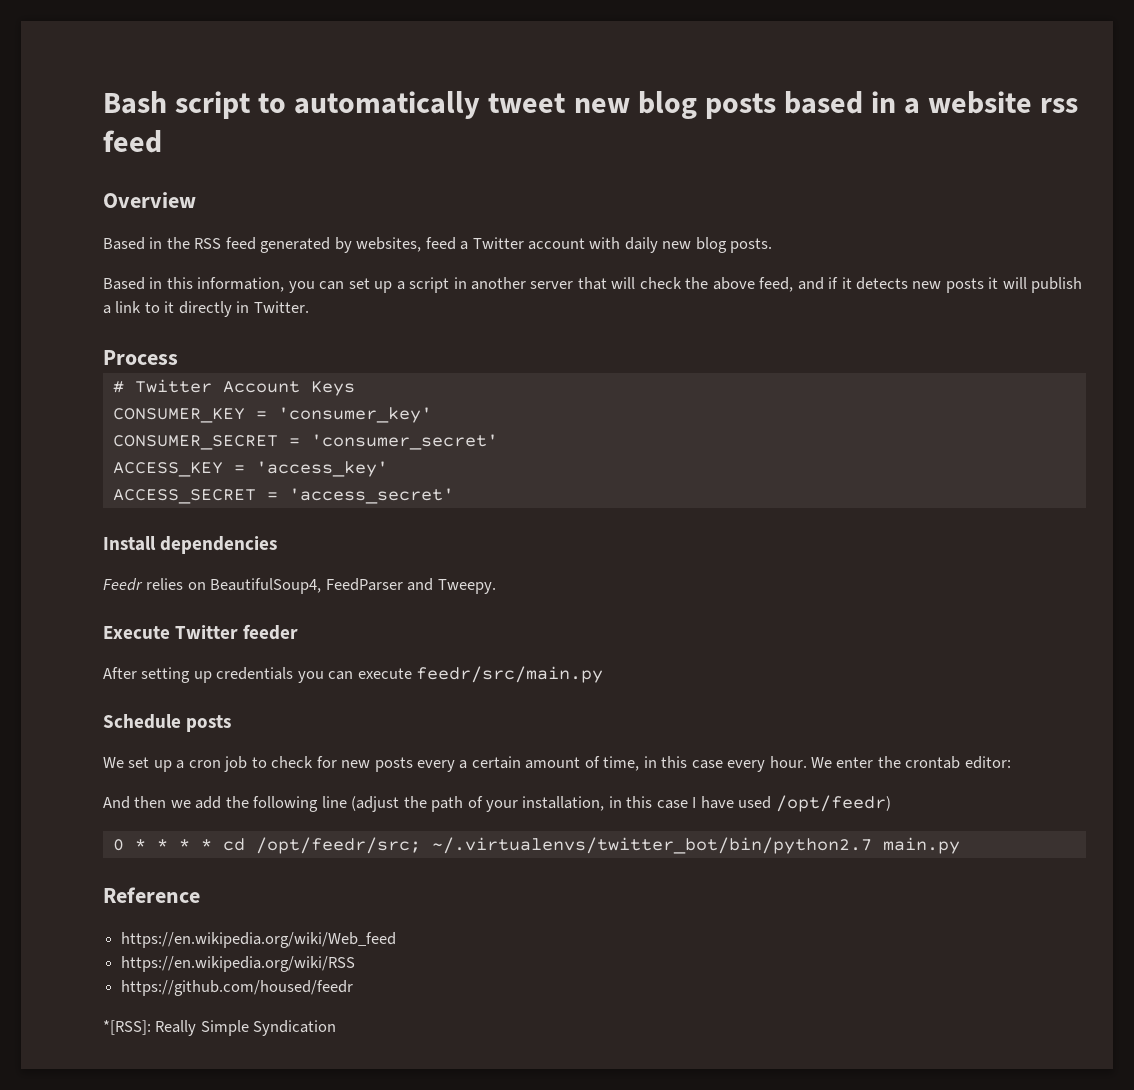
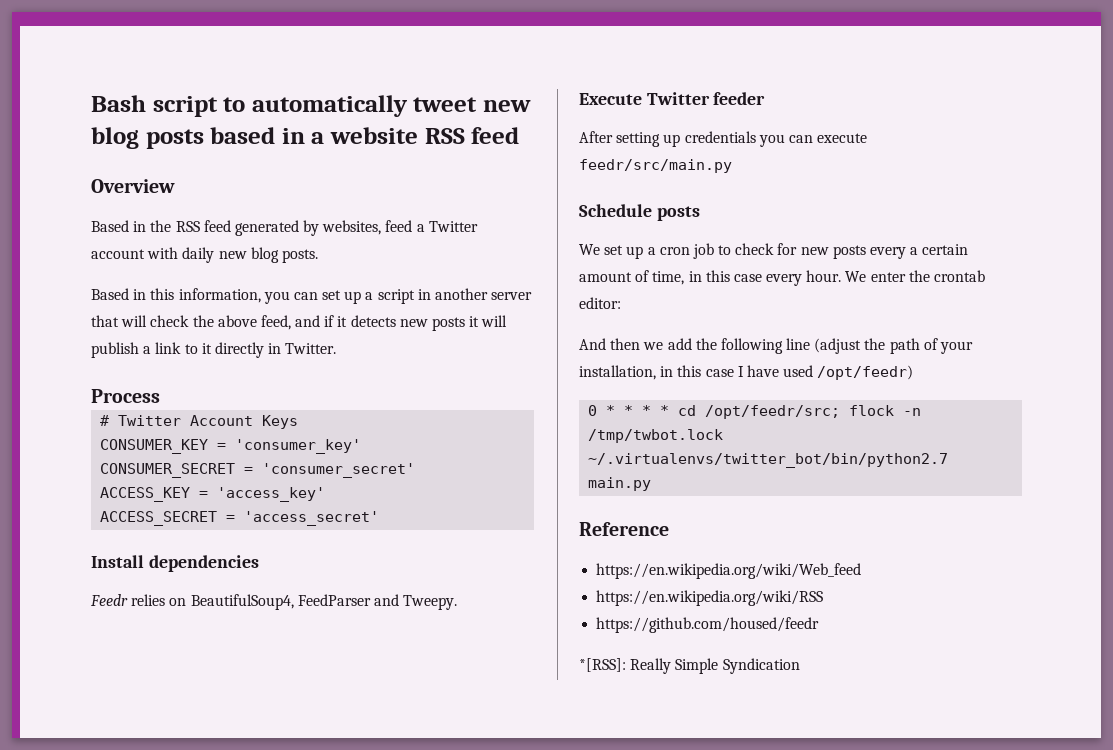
- Bash script to automatically tweet new blog posts based in a website rss feed
+ Bash script to automatically tweet new blog posts based in a website RSS feed
- 0 * * * * cd /opt/feedr/src; ~/.virtualenvs/twitter_bot/bin/python2.7 main.py
+ 0 * * * * cd /opt/feedr/src; flock -n /tmp/twbot.lock ~/.virtualenvs/twitter_bot/bin/python2.7 main.py

